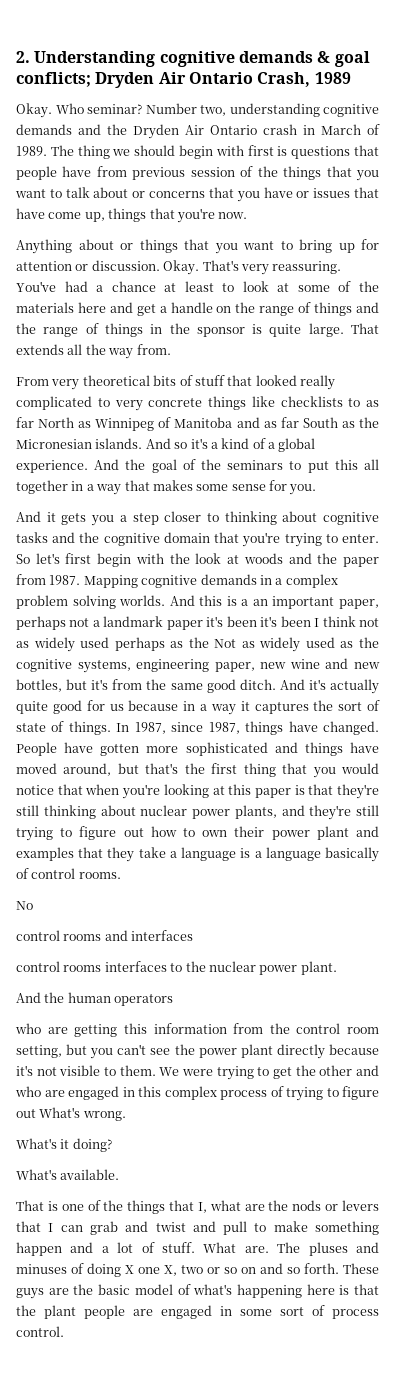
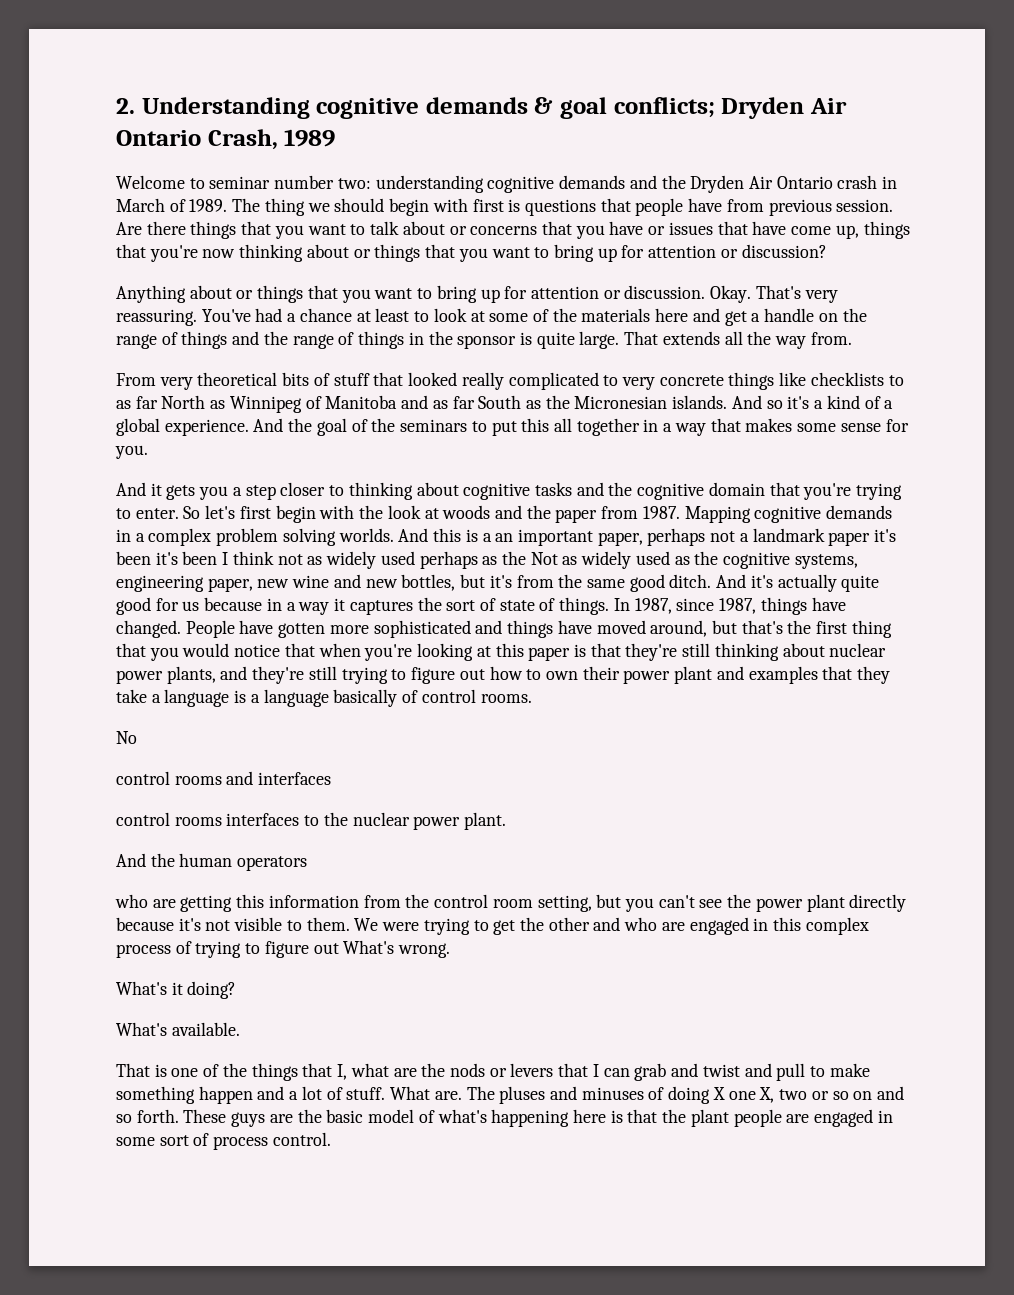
- Okay. Who seminar? Number two, understanding cognitive demands and the Dryden Air Ontario crash in March of 1989.
+ Welcome to seminar number two: understanding cognitive demands and the Dryden Air Ontario crash in March of 1989.
- The thing we should begin with first is questions that people have from previous session of the things that you want to talk about or concerns that you have or issues that have come up, things that you're now.
+ The thing we should begin with first is questions that people have from previous session. Are there things that you want to talk about or concerns that you have or issues that have come up, things that you're now thinking about or things that you want to bring up for attention or discussion?

